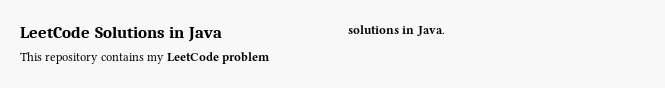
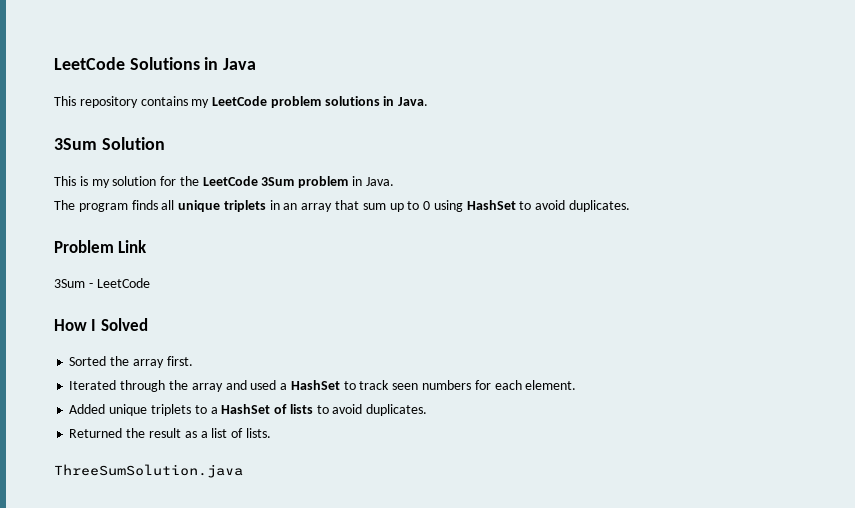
+ 3Sum Solution
+ This is my solution for the LeetCode 3Sum problem in Java.
+ The program finds all unique triplets in an array that sum up to 0 using HashSet to avoid duplicates.
+ Problem Link
+ 3Sum - LeetCode
+ How I Solved
+ Sorted the array first.
+ Iterated through the array and used a HashSet to track seen numbers for each element.
+ Added unique triplets to a HashSet of lists to avoid duplicates.
+ Returned the result as a list of lists.
+ ThreeSumSolution.java

